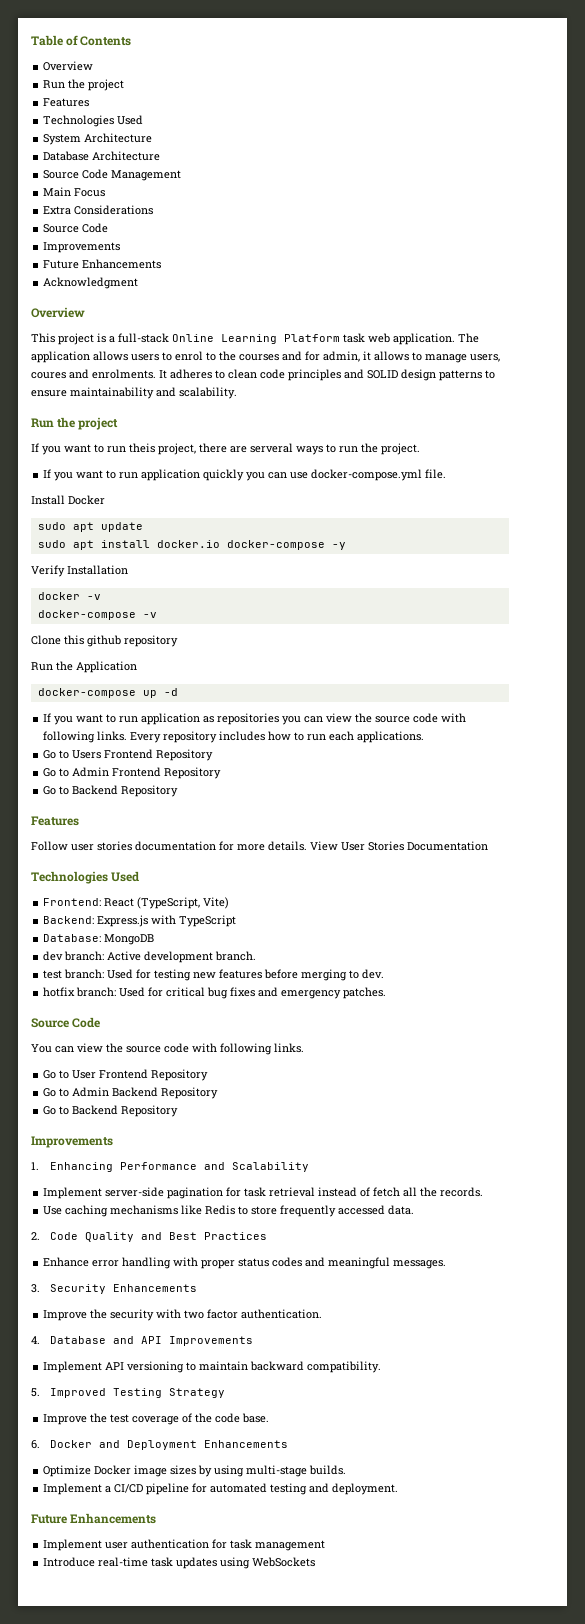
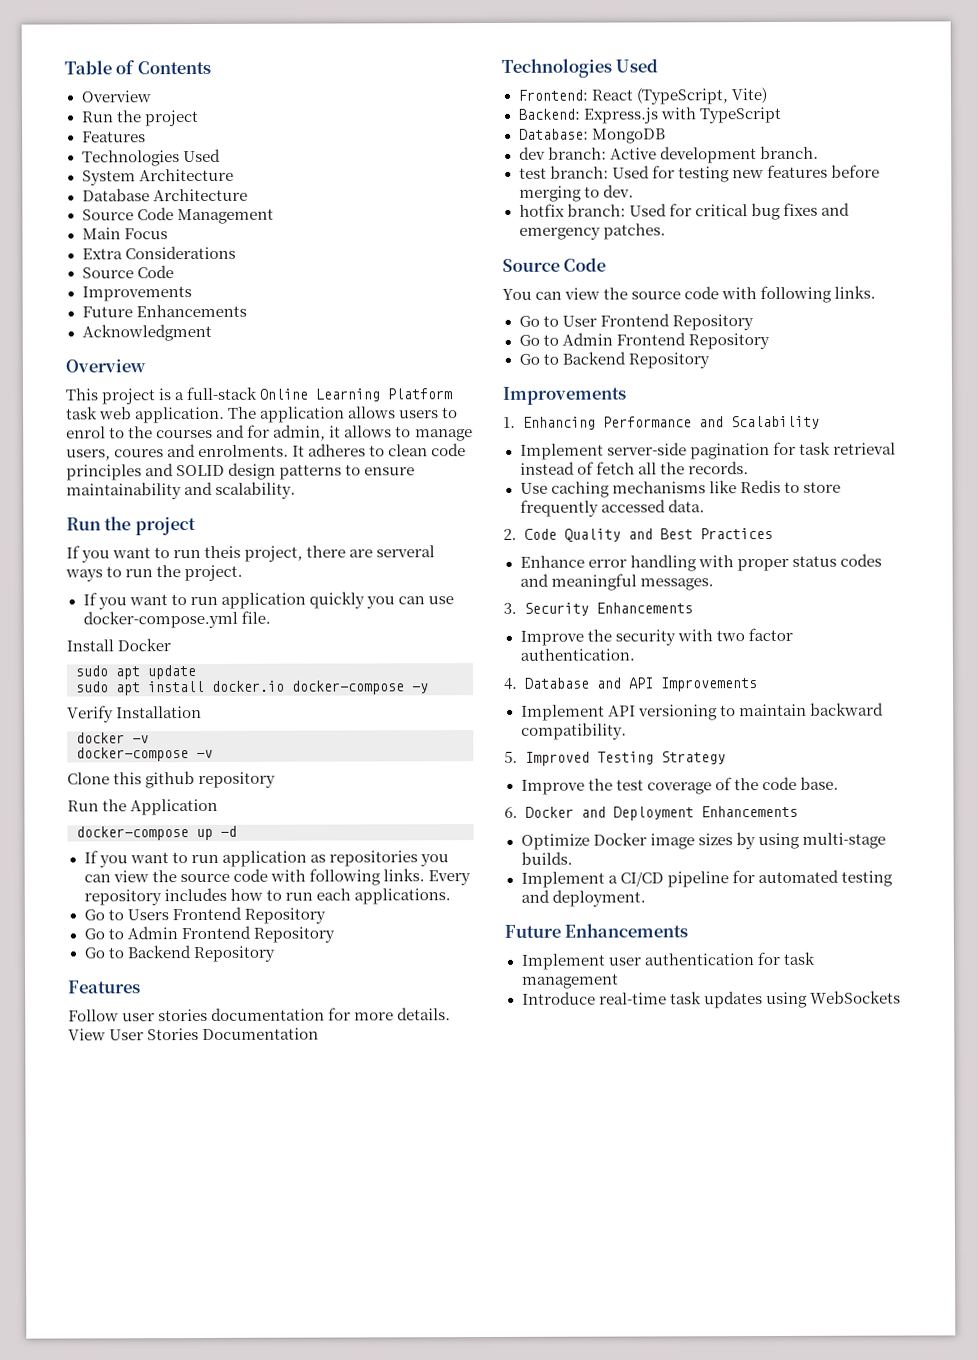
  Go to User Frontend Repository
- Go to Admin Backend Repository
+ Go to Admin Frontend Repository

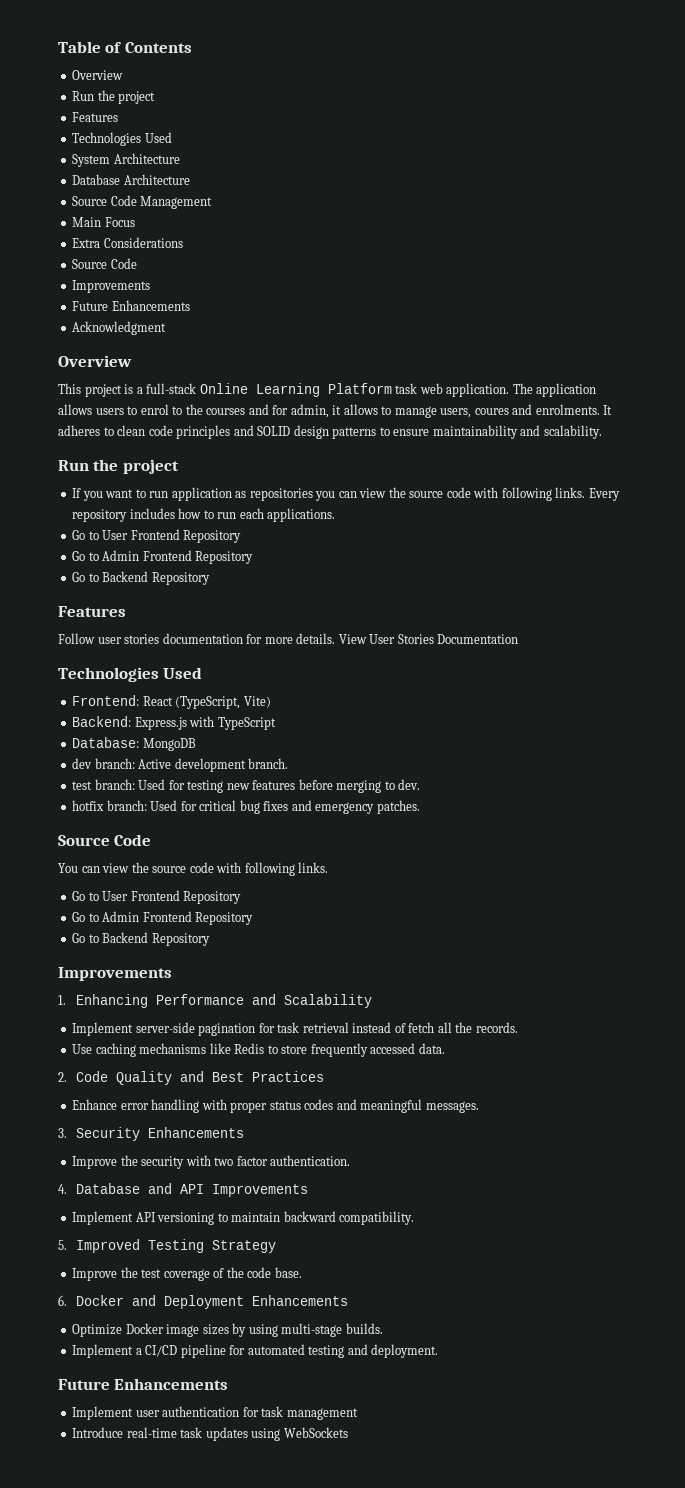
- If you want to run theis project, there are serveral ways to run the project.
- If you want to run application quickly you can use docker-compose.yml file.
- Install Docker
- sudo apt update
- sudo apt install docker.io docker-compose -y
- Verify Installation
- docker -v
- docker-compose -v
- Clone this github repository
- Run the Application
- docker-compose up -d
  Every repository includes how to run each applications.
- Go to Users Frontend Repository
+ Go to User Frontend Repository

